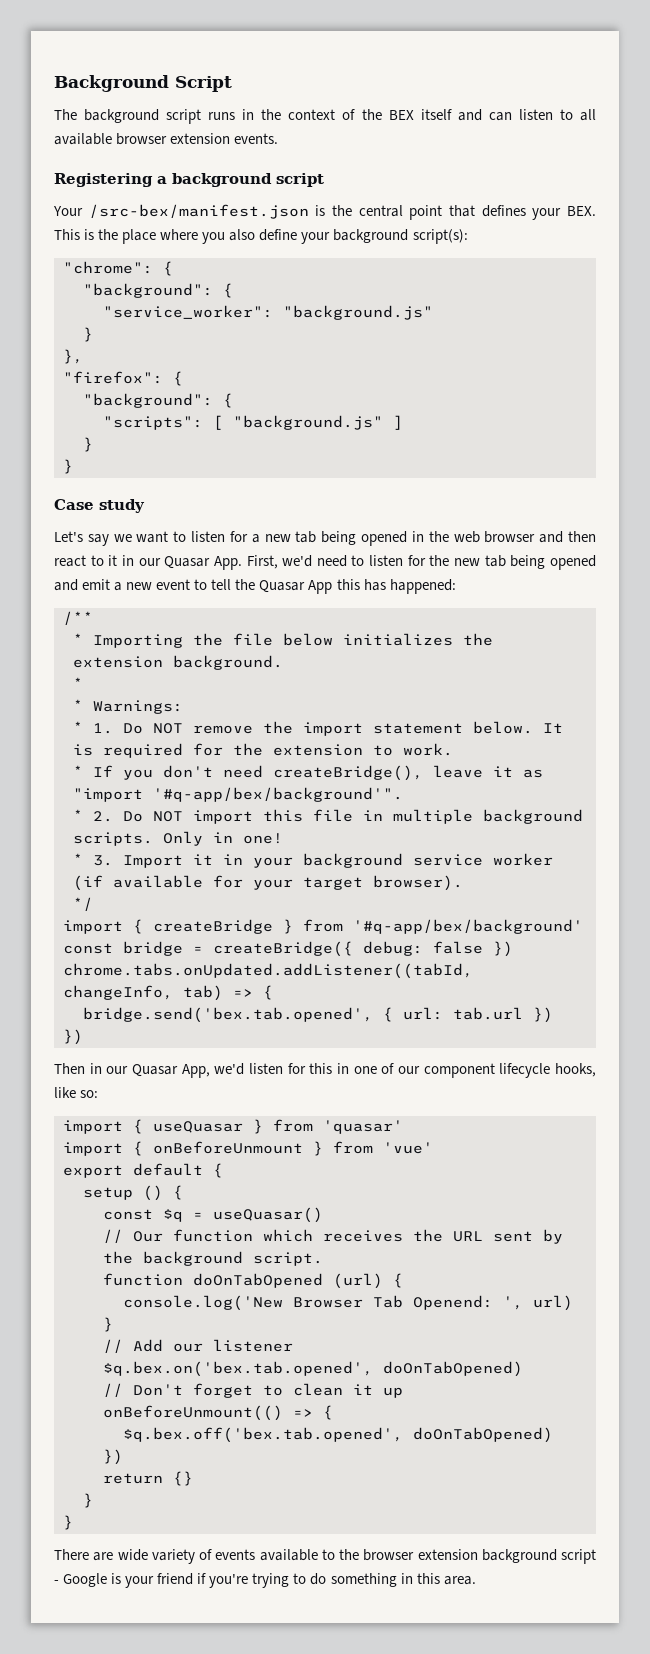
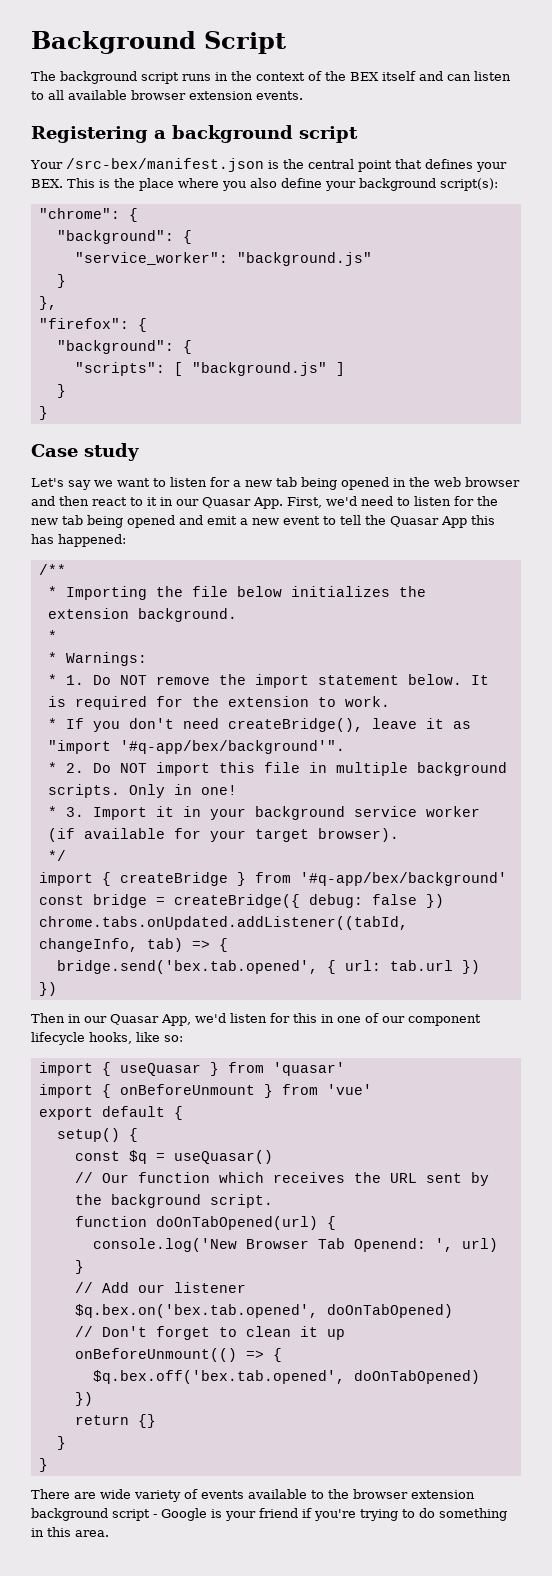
- setup () {
+ setup() {
- function doOnTabOpened (url) {
+ function doOnTabOpened(url) {

